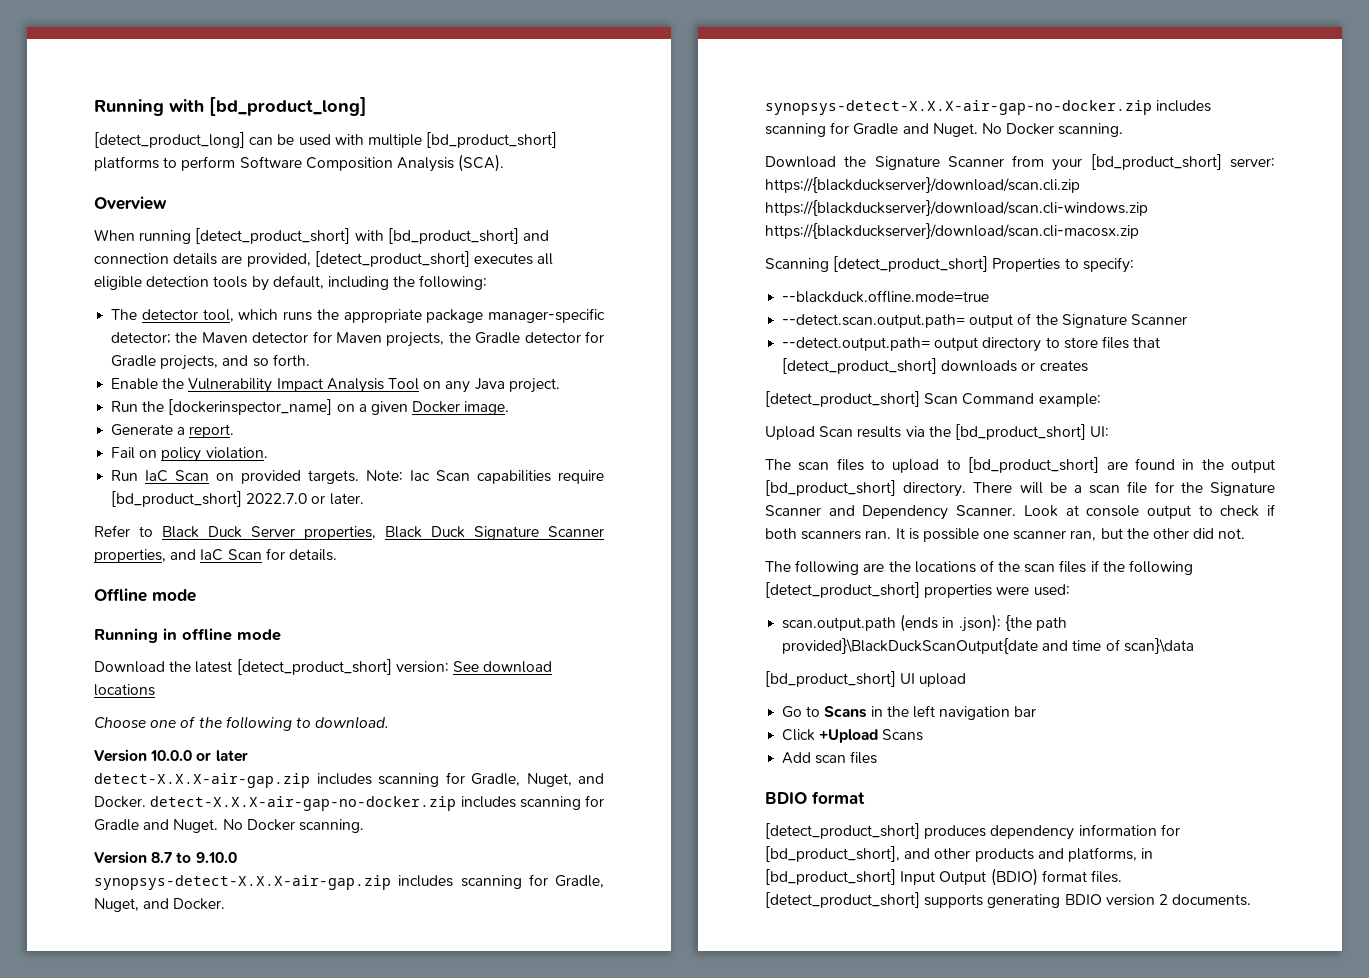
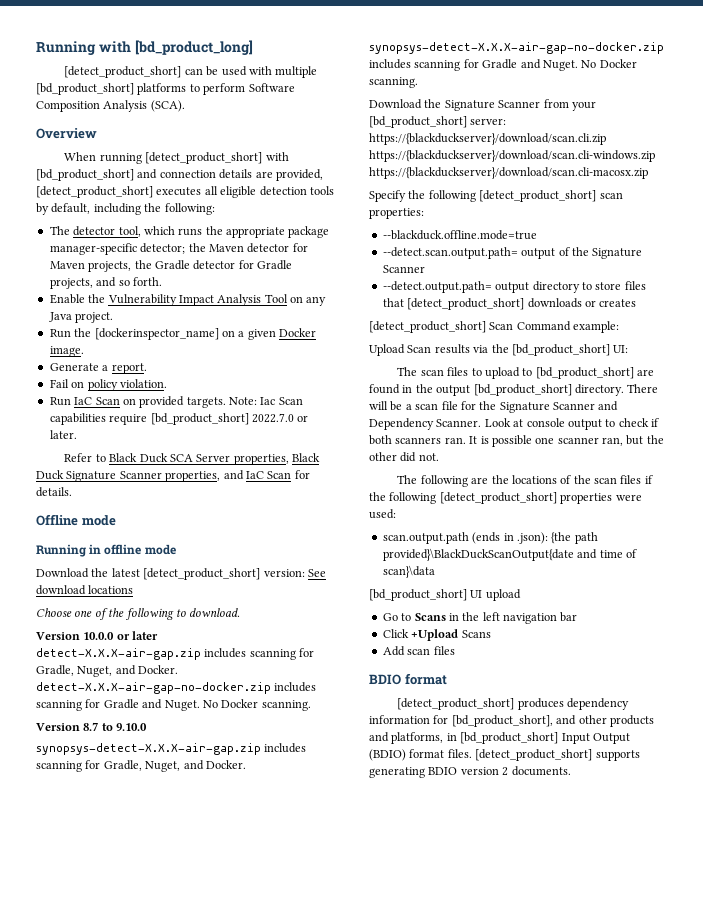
- [detect_product_long] can be used with multiple [bd_product_short] platforms to perform Software Composition Analysis (SCA).
+ [detect_product_short] can be used with multiple [bd_product_short] platforms to perform Software Composition Analysis (SCA).
- Refer to Black Duck Server properties, Black Duck Signature Scanner properties, and IaC Scan for details.
+ Refer to Black Duck SCA Server properties, Black Duck Signature Scanner properties, and IaC Scan for details.
- Scanning [detect_product_short] Properties to specify:
+ Specify the following [detect_product_short] scan properties:

